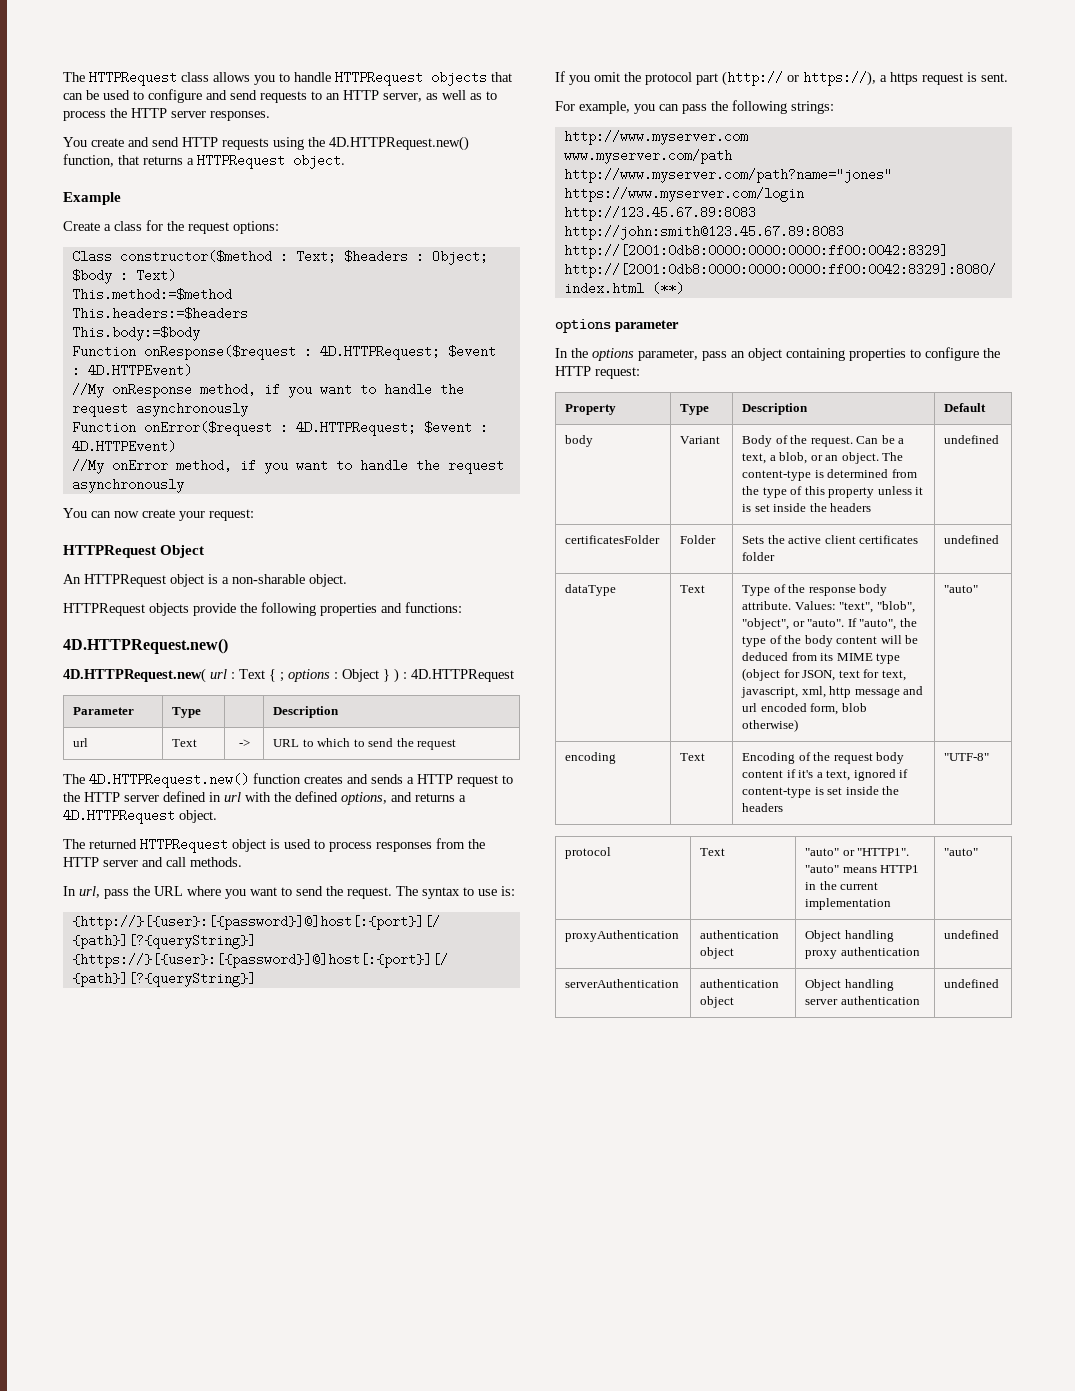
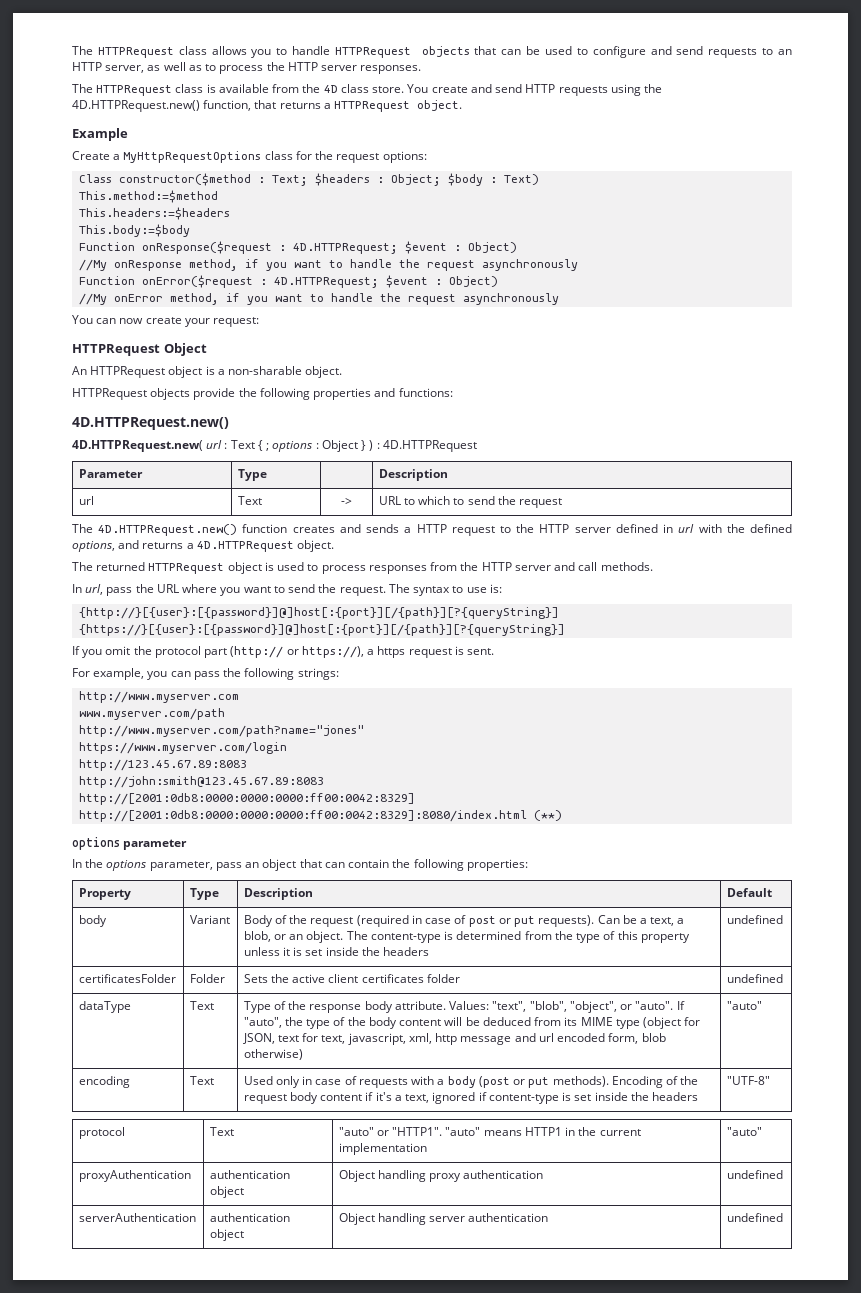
+ The HTTPRequest class is available from the 4D class store.
- Create a class for the request options:
+ Create a MyHttpRequestOptions class for the request options:
- Function onResponse($request : 4D.HTTPRequest; $event : 4D.HTTPEvent)
+ Function onResponse($request : 4D.HTTPRequest; $event : Object)
- Function onError($request : 4D.HTTPRequest; $event : 4D.HTTPEvent)
+ Function onError($request : 4D.HTTPRequest; $event : Object)
- In the options parameter, pass an object containing properties to configure the HTTP request:
+ In the options parameter, pass an object that can contain the following properties:
- Body of the request.
+ Body of the request (required in case of post or put requests).
- encoding | Text | Encoding of the request body content if it's a text, ignored if content-type is set inside the headers | "UTF-8"
+ encoding | Text | Used only in case of requests with a body (post or put methods). Encoding of the request body content if it's a text, ignored if content-type is set inside the headers | "UTF-8"

